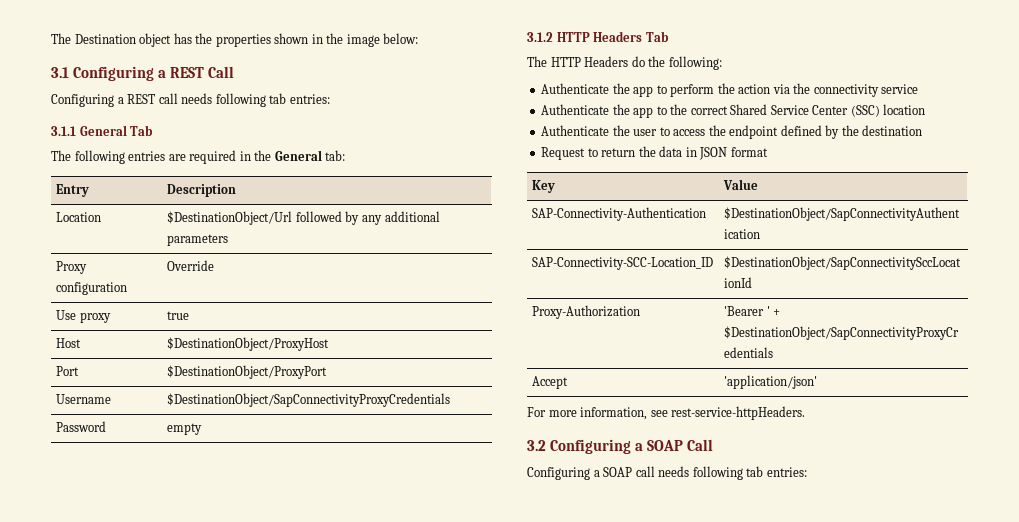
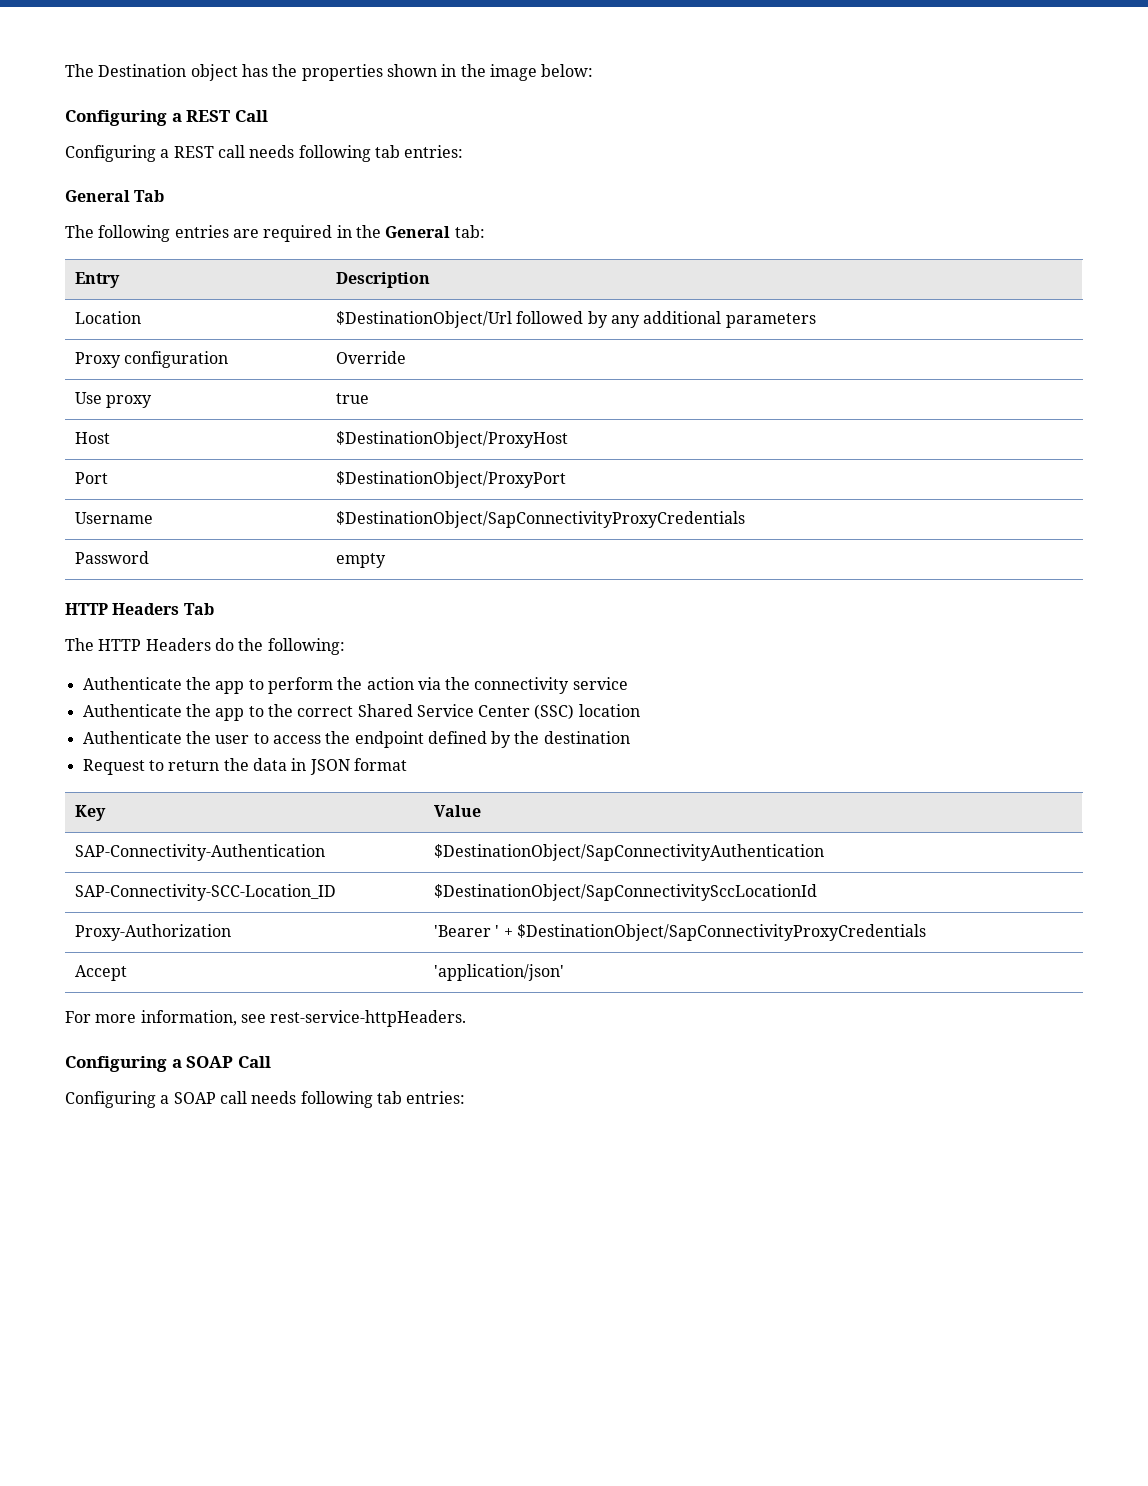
- 3.1 Configuring a REST Call
+ Configuring a REST Call
- 3.1.1 General Tab
+ General Tab
- 3.1.2 HTTP Headers Tab
+ HTTP Headers Tab
- 3.2 Configuring a SOAP Call
+ Configuring a SOAP Call

